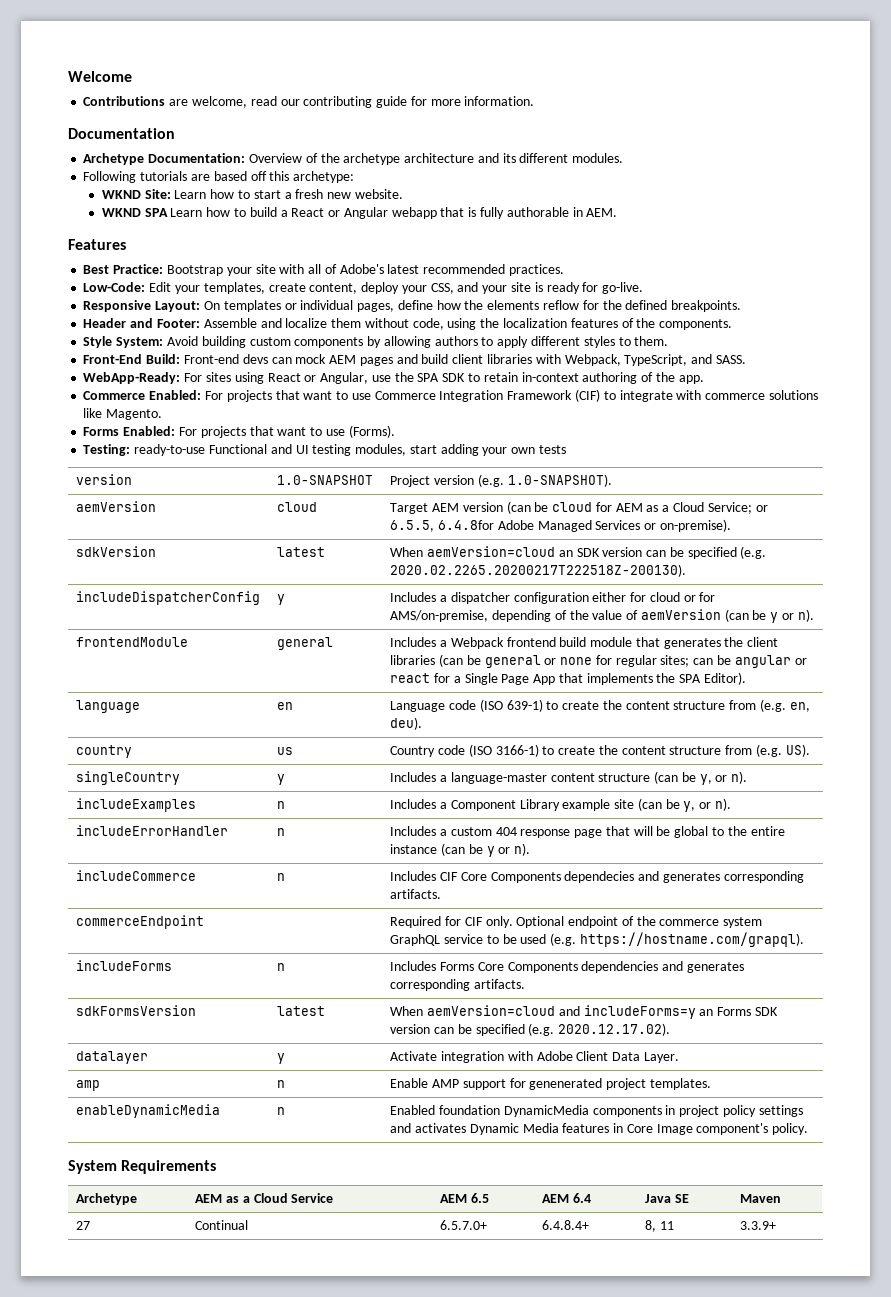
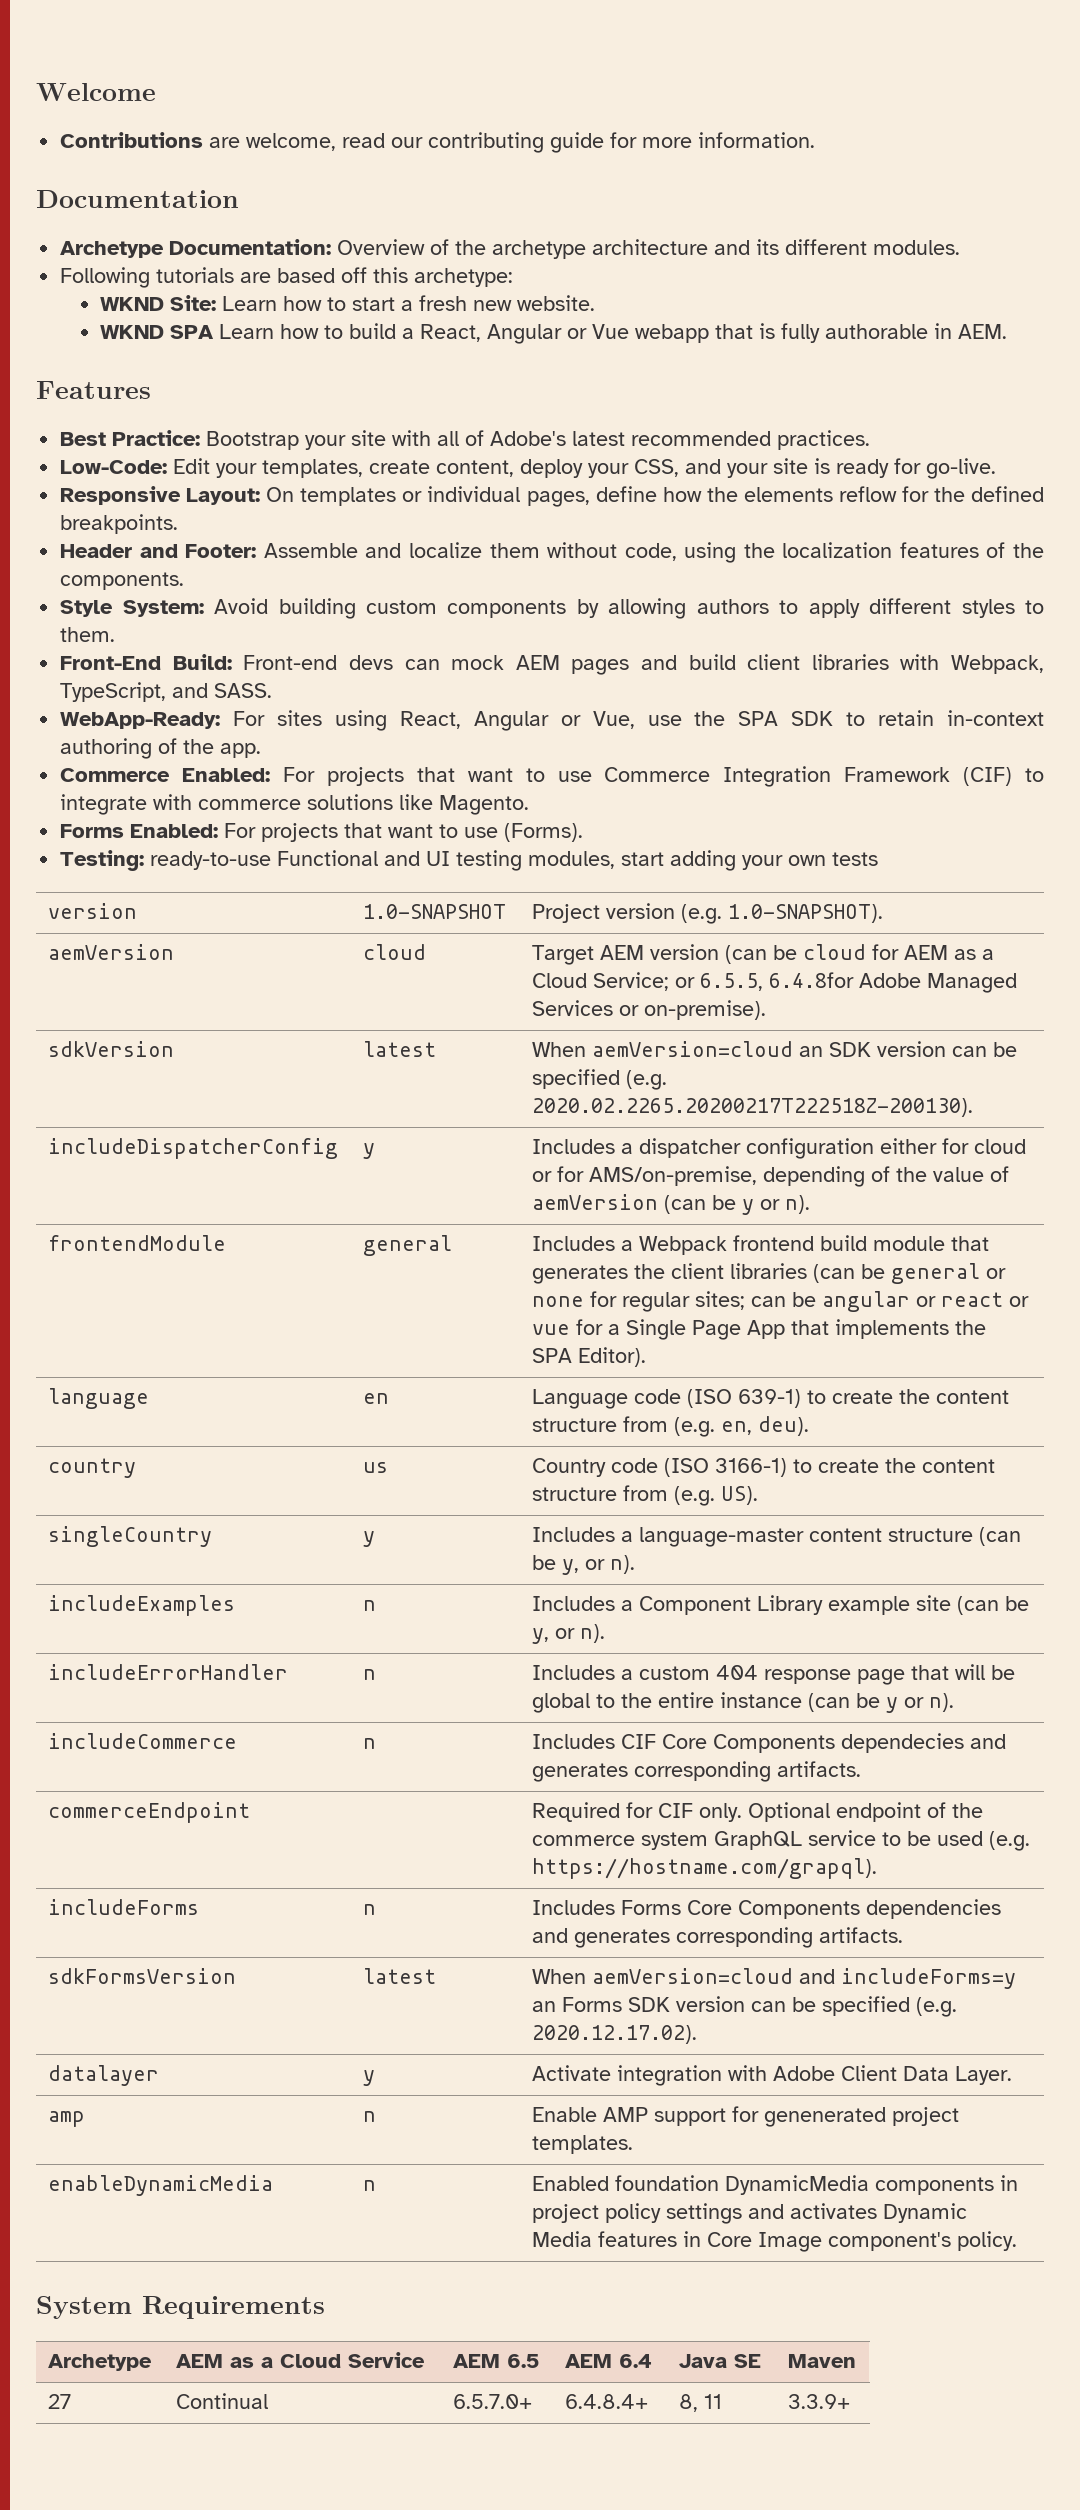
- WKND SPA Learn how to build a React or Angular webapp that is fully authorable in AEM.
+ WKND SPA Learn how to build a React, Angular or Vue webapp that is fully authorable in AEM.
- WebApp-Ready: For sites using React or Angular, use the SPA SDK to retain in-context authoring of the app.
+ WebApp-Ready: For sites using React, Angular or Vue, use the SPA SDK to retain in-context authoring of the app.
- frontendModule | general | Includes a Webpack frontend build module that generates the client libraries (can be general or none for regular sites; can be angular or react for a Single Page App that implements the SPA Editor).
+ frontendModule | general | Includes a Webpack frontend build module that generates the client libraries (can be general or none for regular sites; can be angular or react or vue for a Single Page App that implements the SPA Editor).

